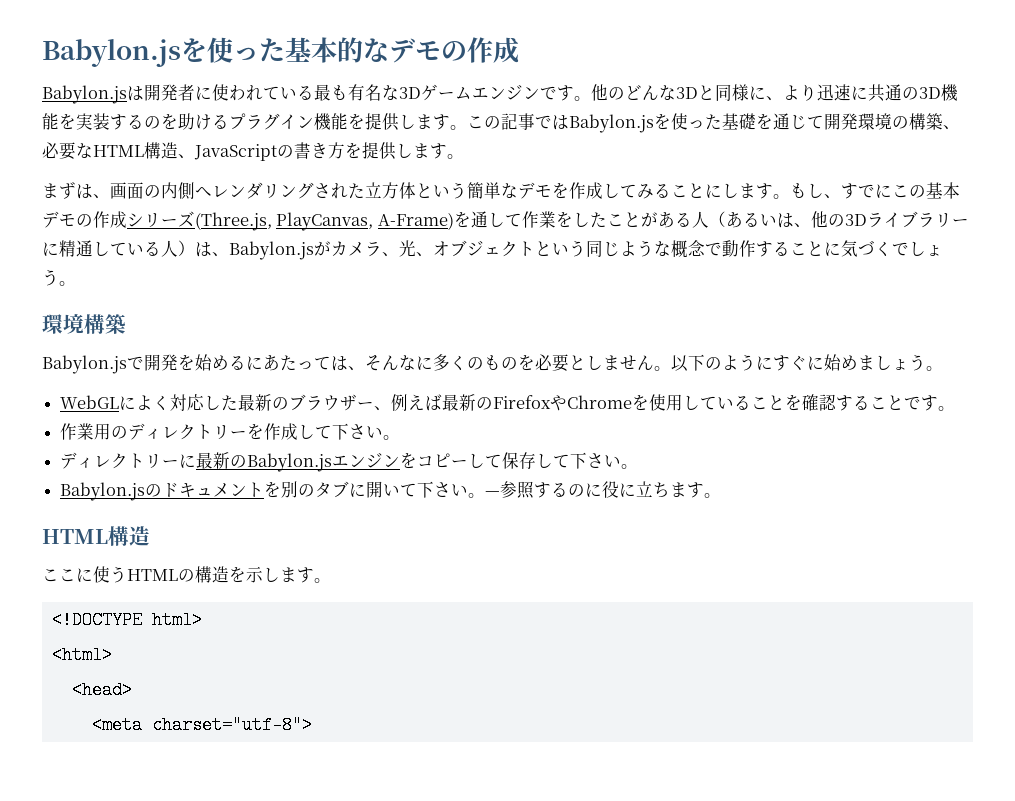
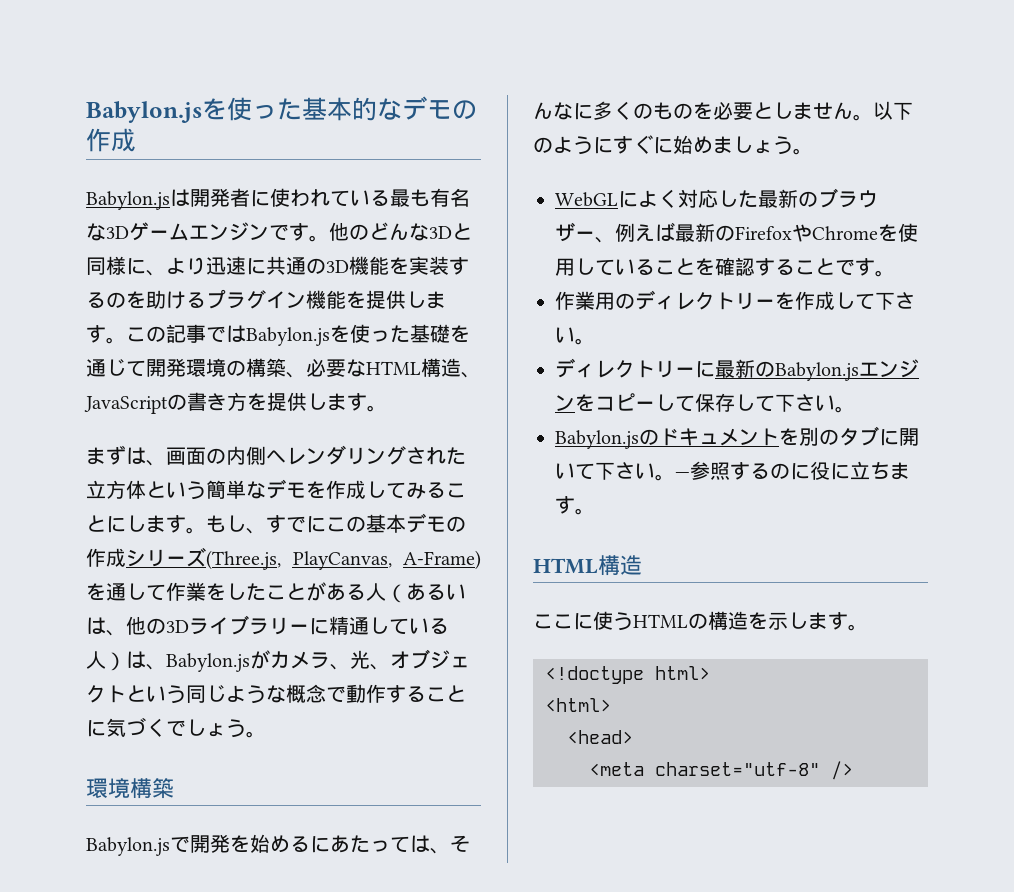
- <!DOCTYPE html>
+ <!doctype html>
- <meta charset="utf-8">
+ <meta charset="utf-8" />

